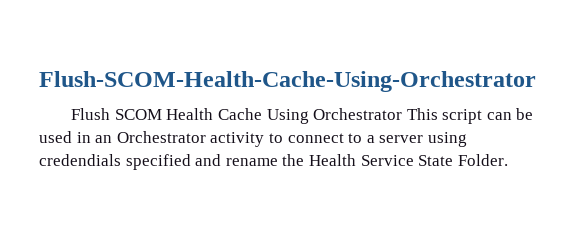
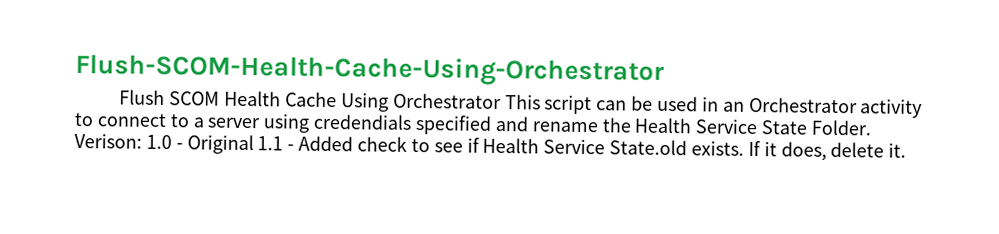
+ Verison: 1.0 - Original 1.1 - Added check to see if Health Service State.old exists. If it does, delete it.

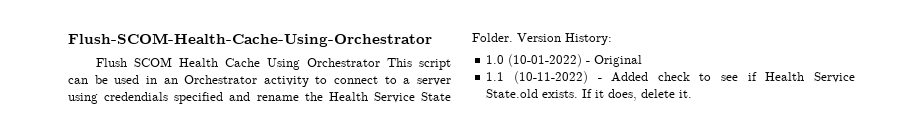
- Verison: 1.0 - Original 1.1 - Added check to see if Health Service State.old exists.
+ Version History:
+ 1.0 (10-01-2022) - Original
+ 1.1 (10-11-2022) - Added check to see if Health Service State.old exists.

